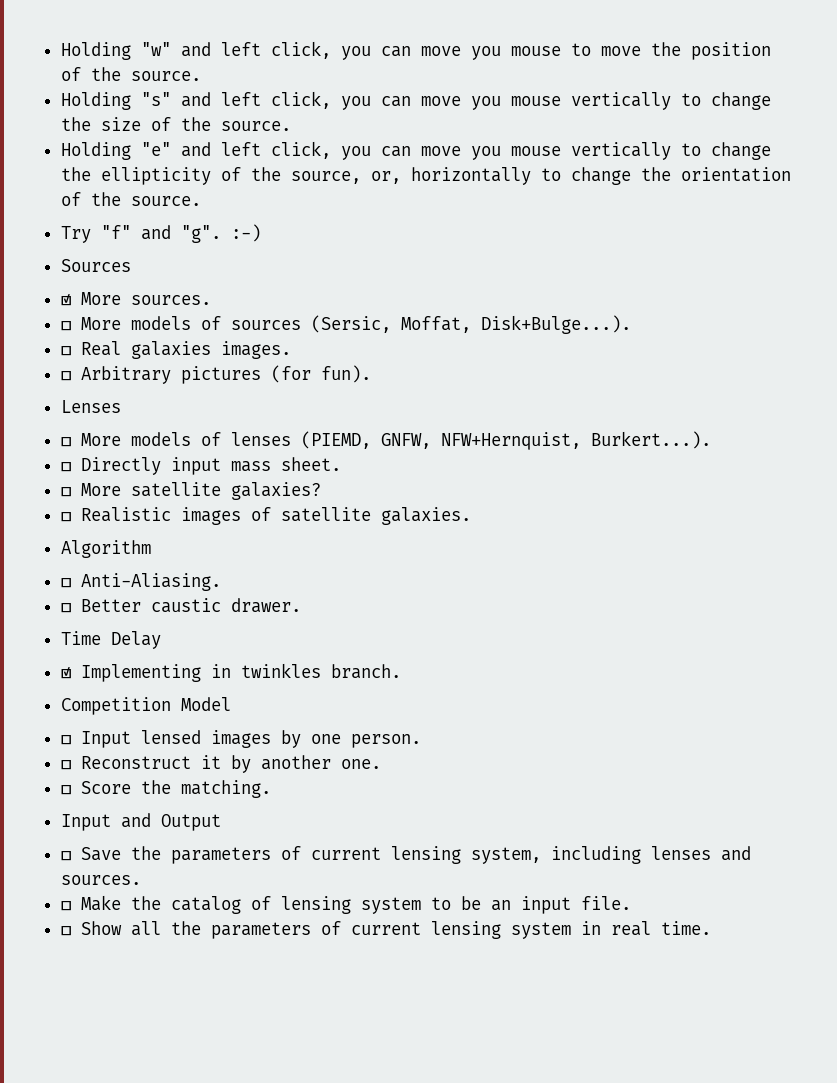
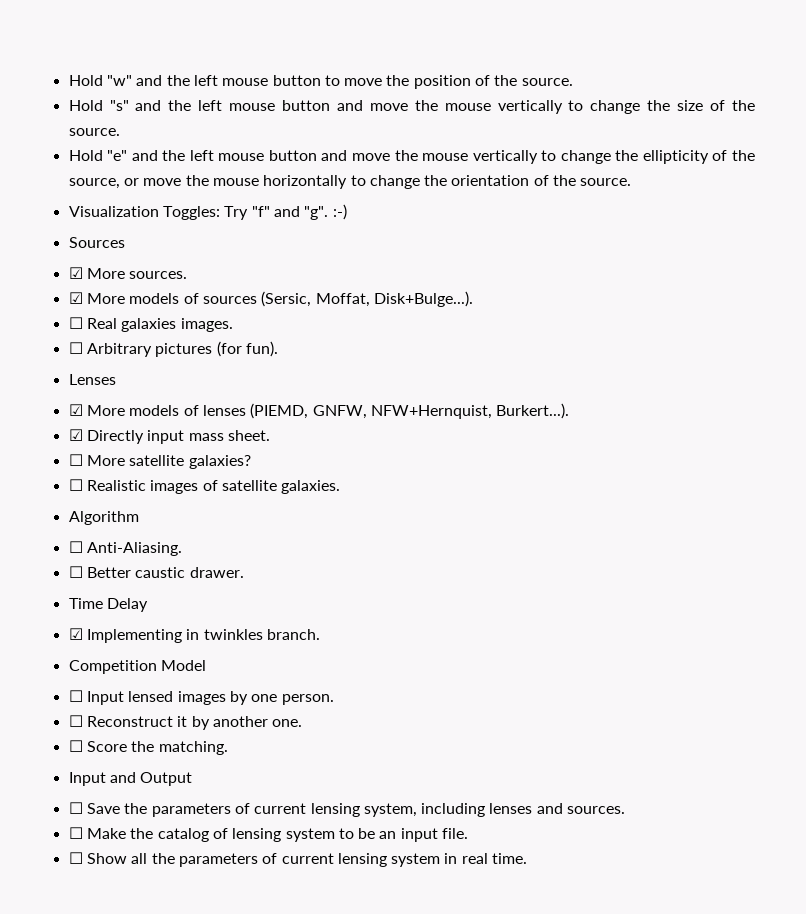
- Holding "w" and left click, you can move you mouse to move the position of the source.
+ Hold "w" and the left mouse button to move the position of the source.
- Holding "s" and left click, you can move you mouse vertically to change the size of the source.
+ Hold "s" and the left mouse button and move the mouse vertically to change the size of the source.
- Holding "e" and left click, you can move you mouse vertically to change the ellipticity of the source, or, horizontally to change the orientation of the source.
+ Hold "e" and the left mouse button and move the mouse vertically to change the ellipticity of the source, or move the mouse horizontally to change the orientation of the source.
- Try "f" and "g". :-)
+ Visualization Toggles: Try "f" and "g". :-)
- ☐ More models of sources (Sersic, Moffat, Disk+Bulge...).
+ ☑ More models of sources (Sersic, Moffat, Disk+Bulge...).
- ☐ More models of lenses (PIEMD, GNFW, NFW+Hernquist, Burkert...).
+ ☑ More models of lenses (PIEMD, GNFW, NFW+Hernquist, Burkert...).
- ☐ Directly input mass sheet.
+ ☑ Directly input mass sheet.

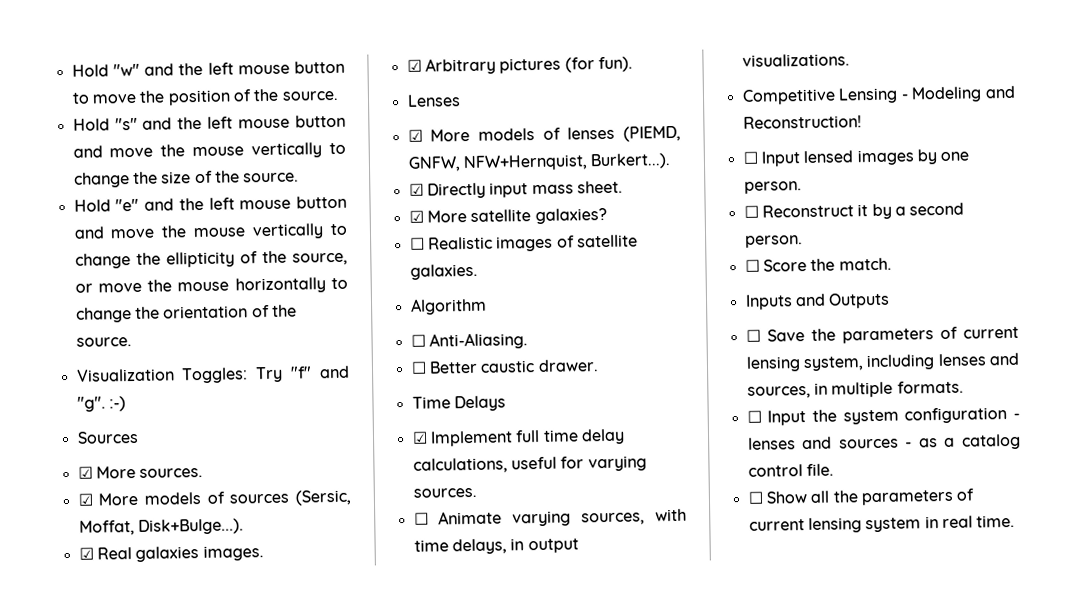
- ☐ Real galaxies images.
+ ☑ Real galaxies images.
- ☐ Arbitrary pictures (for fun).
+ ☑ Arbitrary pictures (for fun).
- ☐ More satellite galaxies?
+ ☑ More satellite galaxies?
- Time Delay
- ☑ Implementing in twinkles branch.
- Competition Model
+ Time Delays
+ ☑ Implement full time delay calculations, useful for varying sources.
+ ☐ Animate varying sources, with time delays, in output visualizations.
+ Competitive Lensing - Modeling and Reconstruction!
- ☐ Reconstruct it by another one.
+ ☐ Reconstruct it by a second person.
- ☐ Score the matching.
- Input and Output
+ ☐ Score the match.
+ Inputs and Outputs
- ☐ Save the parameters of current lensing system, including lenses and sources.
- ☐ Make the catalog of lensing system to be an input file.
+ ☐ Save the parameters of current lensing system, including lenses and sources, in multiple formats.
+ ☐ Input the system configuration - lenses and sources - as a catalog control file.

